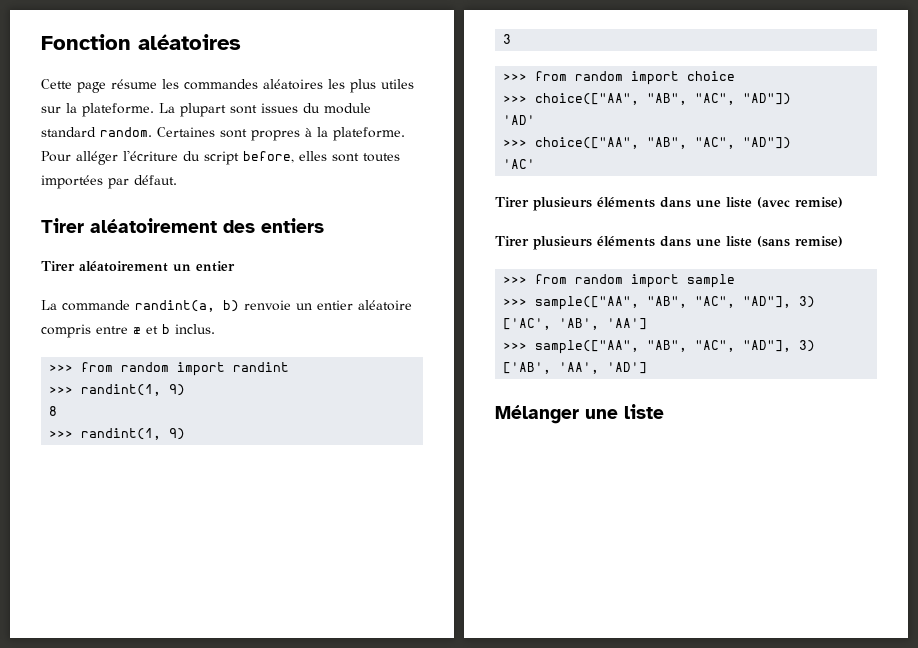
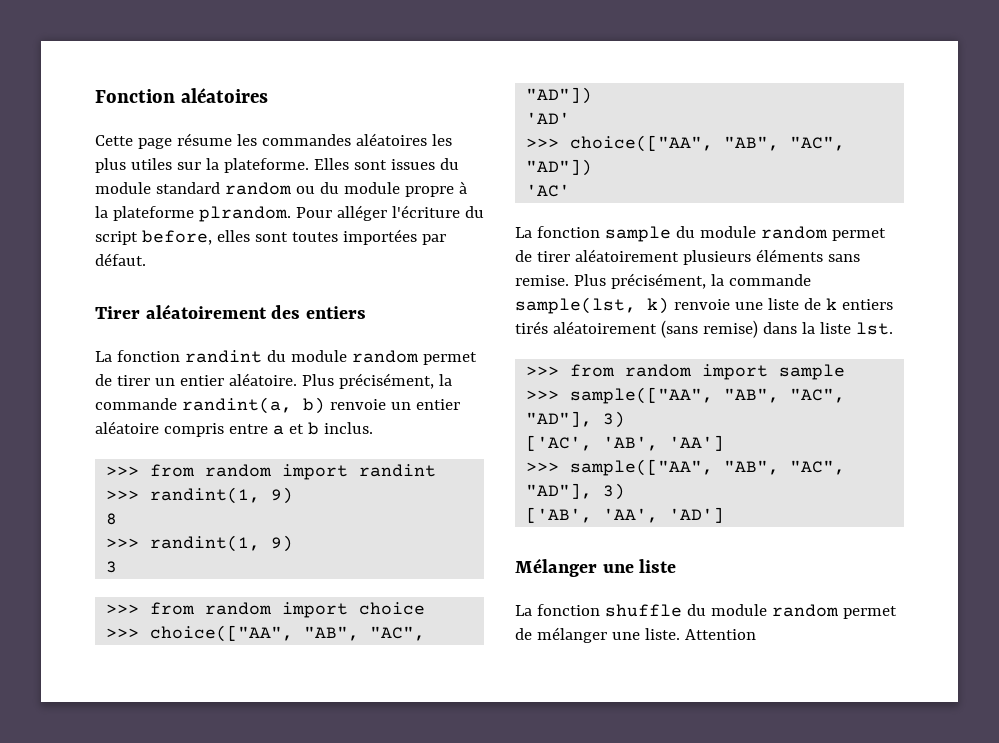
- La plupart sont issues du module standard random. Certaines sont propres à la plateforme.
+ Elles sont issues du module standard random ou du module propre à la plateforme plrandom.
- Tirer aléatoirement un entier
- La commande randint(a, b) renvoie un entier aléatoire compris entre æ et b inclus.
+ La fonction randint du module random permet de tirer un entier aléatoire. Plus précisément, la commande randint(a, b) renvoie un entier aléatoire compris entre a et b inclus.
- Tirer plusieurs éléments dans une liste (avec remise)
- Tirer plusieurs éléments dans une liste (sans remise)
+ La fonction sample du module random permet de tirer aléatoirement plusieurs éléments sans remise. Plus précisément, la commande sample(lst, k) renvoie une liste de k entiers tirés aléatoirement (sans remise) dans la liste lst.
+ La fonction shuffle du module random permet de mélanger une liste. Attention

